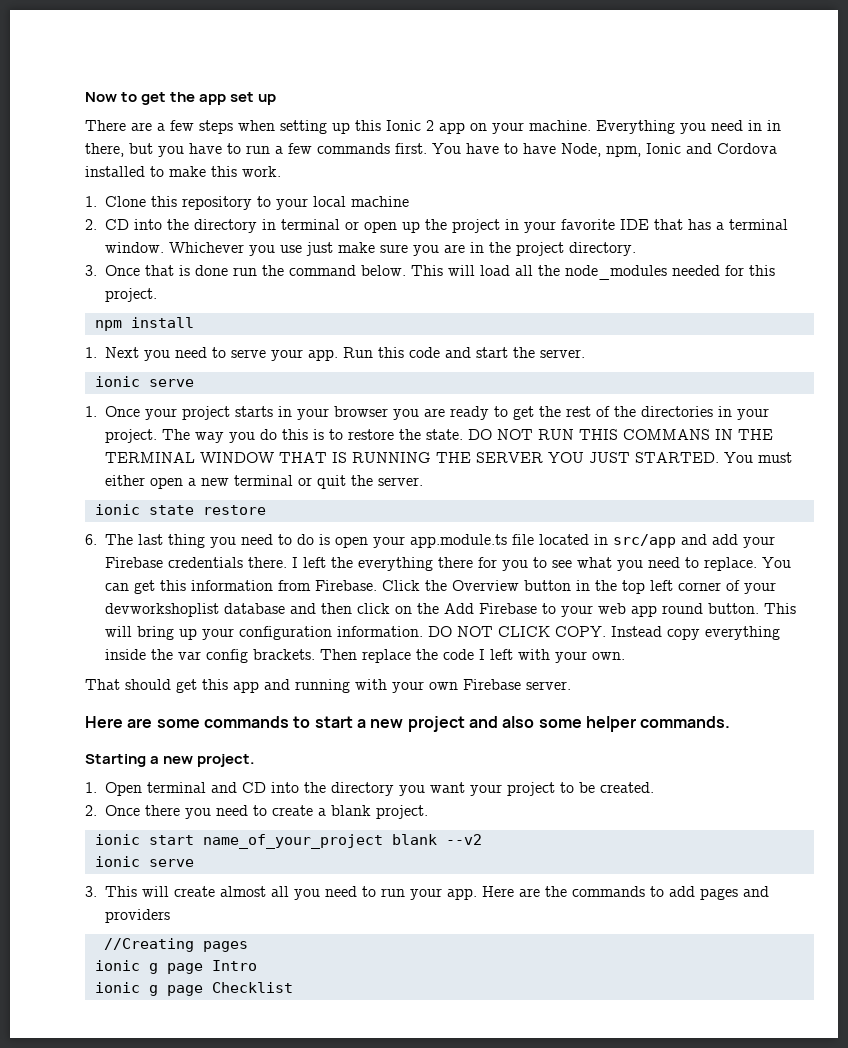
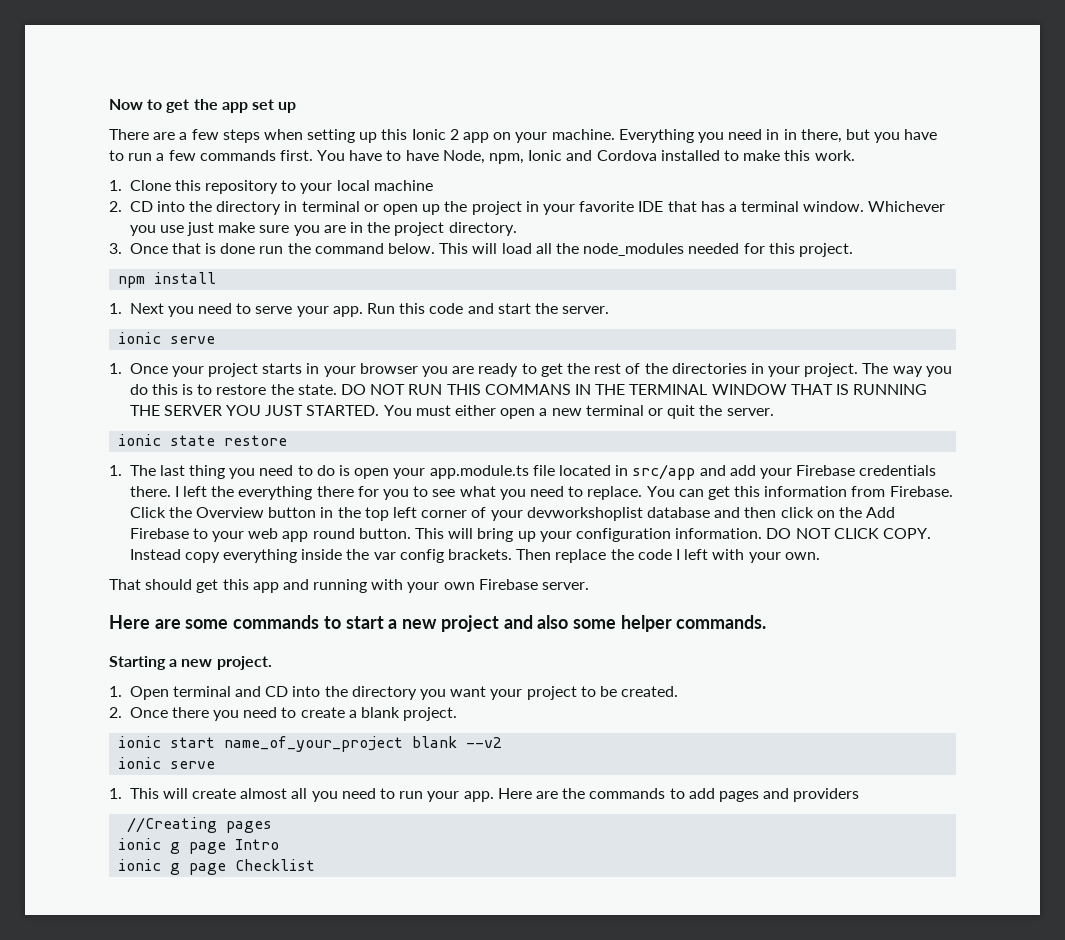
- 6. The last thing you need to do is open your app.module.ts file located in src/app and add your Firebase credentials there.
+ 1. The last thing you need to do is open your app.module.ts file located in src/app and add your Firebase credentials there.
- 3. This will create almost all you need to run your app.
+ 1. This will create almost all you need to run your app.

